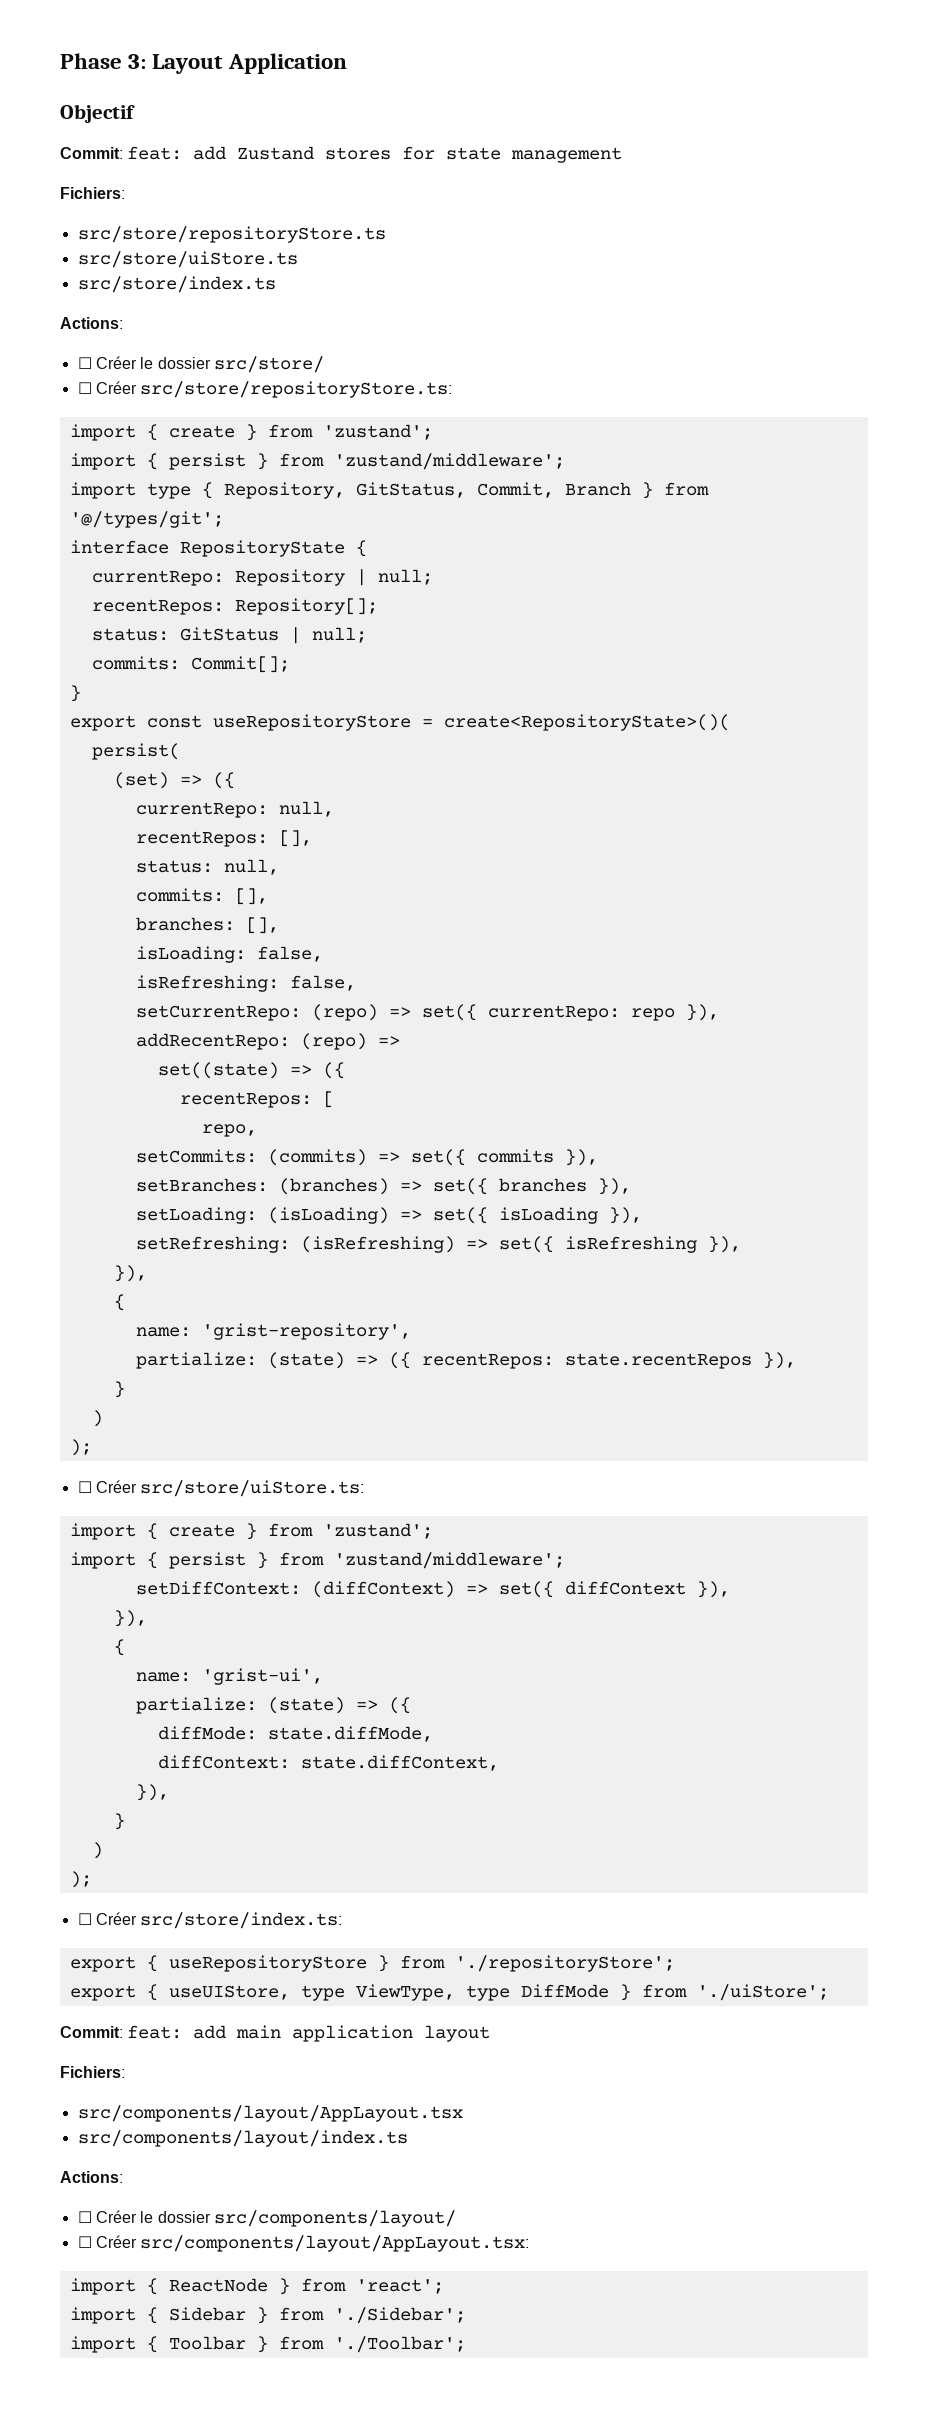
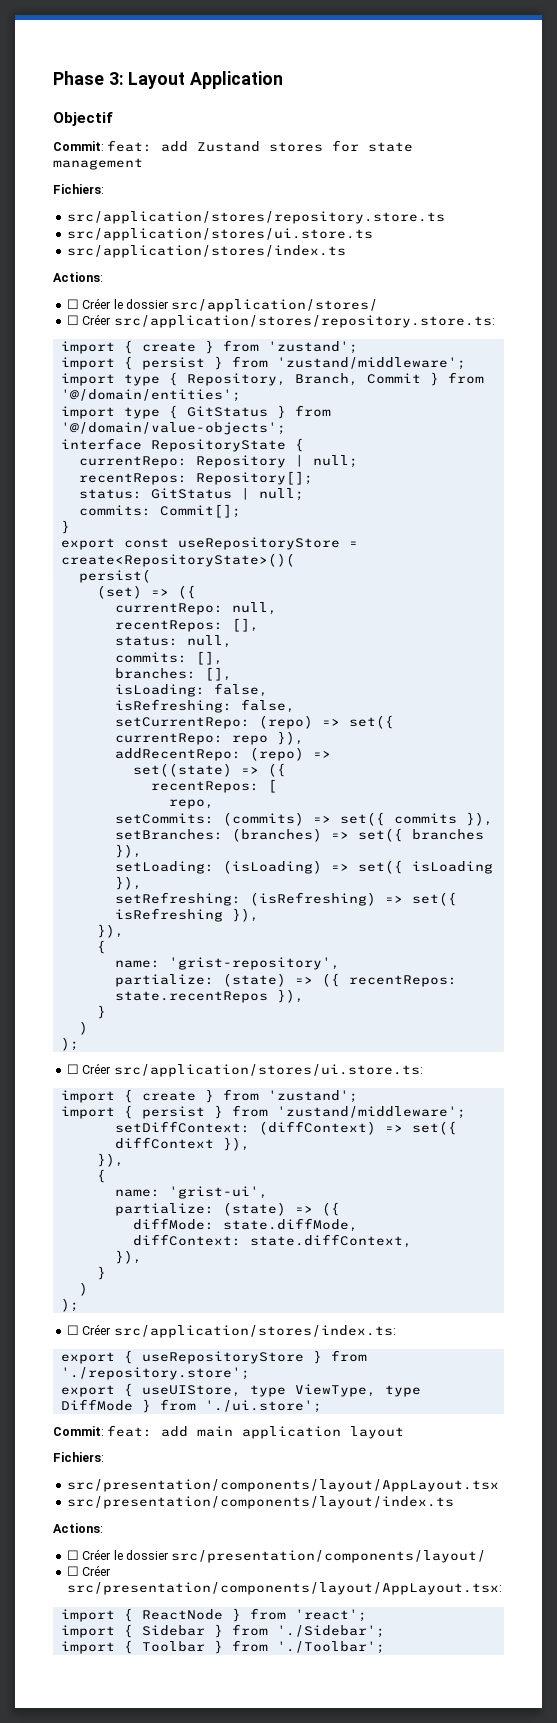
- src/store/repositoryStore.ts
- src/store/uiStore.ts
- src/store/index.ts
+ src/application/stores/repository.store.ts
+ src/application/stores/ui.store.ts
+ src/application/stores/index.ts
  Actions:
- ☐ Créer le dossier src/store/
- ☐ Créer src/store/repositoryStore.ts:
+ ☐ Créer le dossier src/application/stores/
+ ☐ Créer src/application/stores/repository.store.ts:
- import type { Repository, GitStatus, Commit, Branch } from '@/types/git';
+ import type { Repository, Branch, Commit } from '@/domain/entities';
+ import type { GitStatus } from '@/domain/value-objects';
- ☐ Créer src/store/uiStore.ts:
+ ☐ Créer src/application/stores/ui.store.ts:
- ☐ Créer src/store/index.ts:
+ ☐ Créer src/application/stores/index.ts:
- export { useRepositoryStore } from './repositoryStore';
+ export { useRepositoryStore } from './repository.store';
- export { useUIStore, type ViewType, type DiffMode } from './uiStore';
+ export { useUIStore, type ViewType, type DiffMode } from './ui.store';
- src/components/layout/AppLayout.tsx
- src/components/layout/index.ts
+ src/presentation/components/layout/AppLayout.tsx
+ src/presentation/components/layout/index.ts
  Actions:
- ☐ Créer le dossier src/components/layout/
- ☐ Créer src/components/layout/AppLayout.tsx:
+ ☐ Créer le dossier src/presentation/components/layout/
+ ☐ Créer src/presentation/components/layout/AppLayout.tsx:

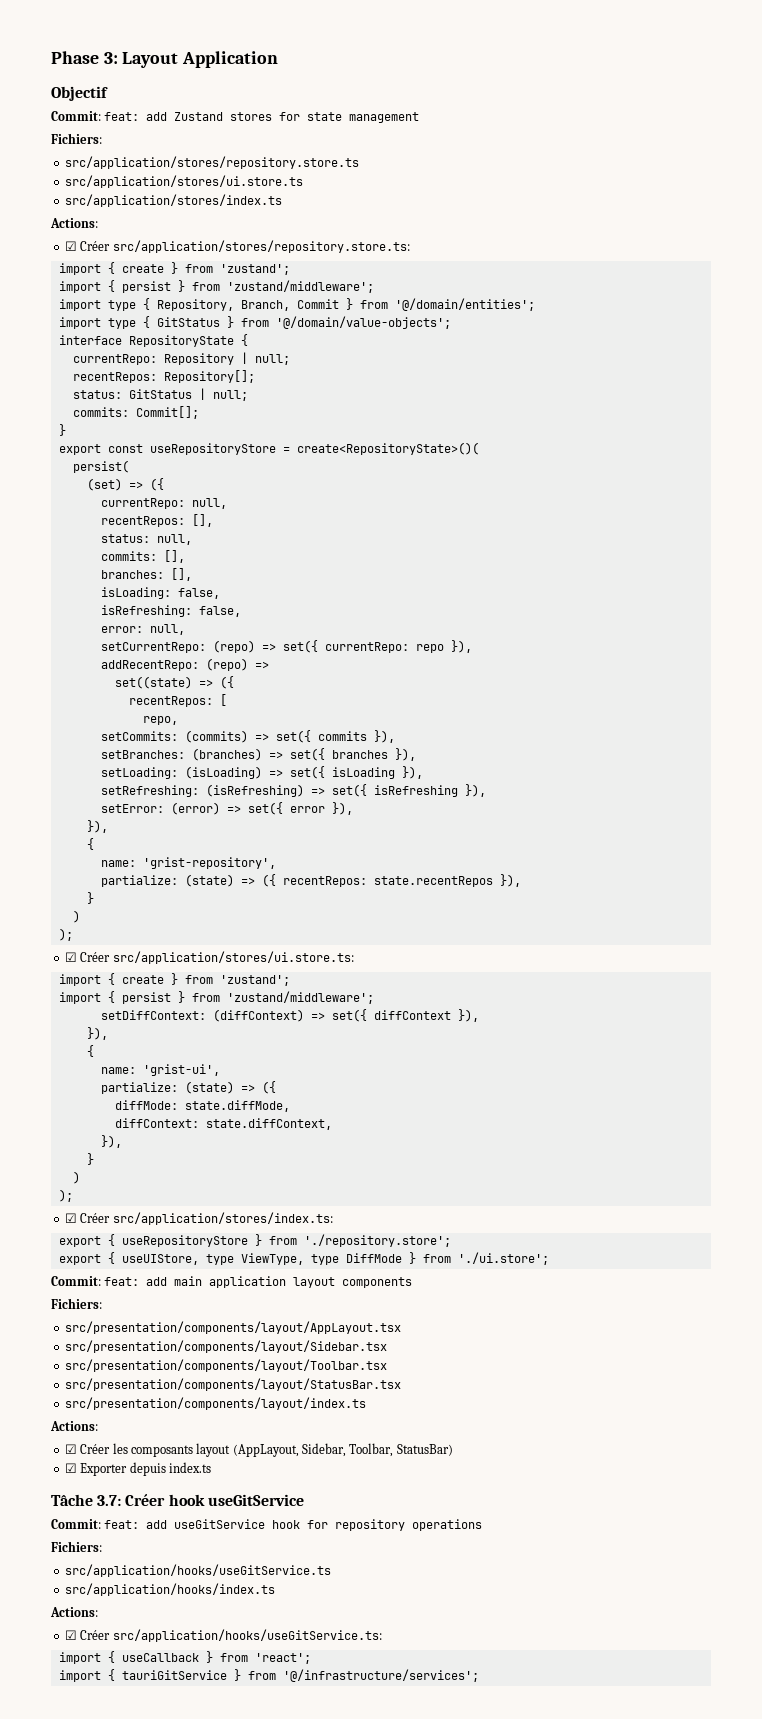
- ☐ Créer le dossier src/application/stores/
- ☐ Créer src/application/stores/repository.store.ts:
+ ☑ Créer src/application/stores/repository.store.ts:
+ error: null,
+ setError: (error) => set({ error }),
- ☐ Créer src/application/stores/ui.store.ts:
+ ☑ Créer src/application/stores/ui.store.ts:
- ☐ Créer src/application/stores/index.ts:
+ ☑ Créer src/application/stores/index.ts:
- Commit: feat: add main application layout
+ Commit: feat: add main application layout components
+ src/presentation/components/layout/Sidebar.tsx
+ src/presentation/components/layout/Toolbar.tsx
+ src/presentation/components/layout/StatusBar.tsx
- ☐ Créer le dossier src/presentation/components/layout/
- ☐ Créer src/presentation/components/layout/AppLayout.tsx:
- import { ReactNode } from 'react';
+ ☑ Créer les composants layout (AppLayout, Sidebar, Toolbar, StatusBar)
+ ☑ Exporter depuis index.ts
+ Tâche 3.7: Créer hook useGitService
+ Commit: feat: add useGitService hook for repository operations
+ Fichiers:
+ src/application/hooks/useGitService.ts
+ src/application/hooks/index.ts
+ Actions:
+ ☑ Créer src/application/hooks/useGitService.ts:
+ import { useCallback } from 'react';
- import { Sidebar } from './Sidebar';
- import { Toolbar } from './Toolbar';
+ import { tauriGitService } from '@/infrastructure/services';

